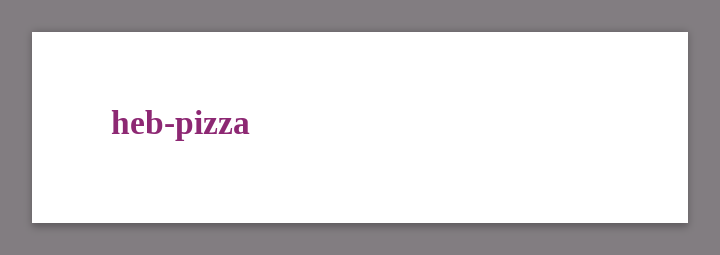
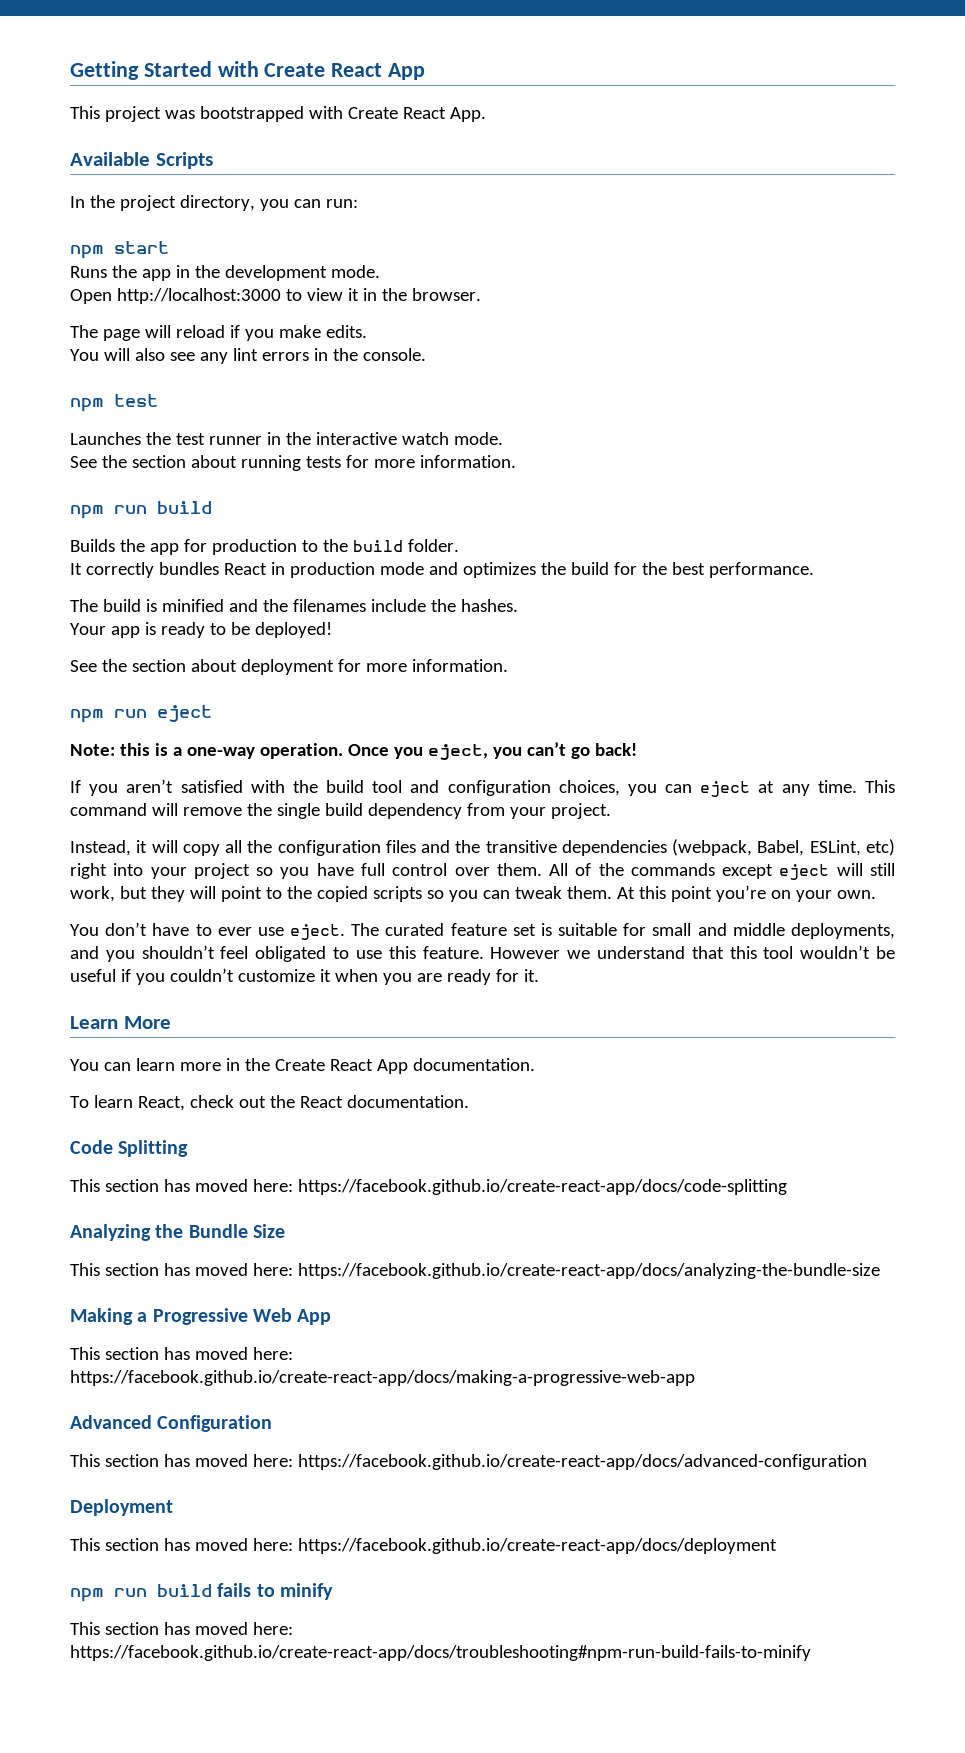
- heb-pizza
+ Getting Started with Create React App
+ This project was bootstrapped with Create React App.
+ Available Scripts
+ In the project directory, you can run:
+ npm start
+ Runs the app in the development mode.
+ Open http://localhost:3000 to view it in the browser.
+ The page will reload if you make edits.
+ You will also see any lint errors in the console.
+ npm test
+ Launches the test runner in the interactive watch mode.
+ See the section about running tests for more information.
+ npm run build
+ Builds the app for production to the build folder.
+ It correctly bundles React in production mode and optimizes the build for the best performance.
+ The build is minified and the filenames include the hashes.
+ Your app is ready to be deployed!
+ See the section about deployment for more information.
+ npm run eject
+ Note: this is a one-way operation. Once you eject, you can’t go back!
+ If you aren’t satisfied with the build tool and configuration choices, you can eject at any time. This command will remove the single build dependency from your project.
+ Instead, it will copy all the configuration files and the transitive dependencies (webpack, Babel, ESLint, etc) right into your project so you have full control over them. All of the commands except eject will still work, but they will point to the copied scripts so you can tweak them. At this point you’re on your own.
+ You don’t have to ever use eject. The curated feature set is suitable for small and middle deployments, and you shouldn’t feel obligated to use this feature. However we understand that this tool wouldn’t be useful if you couldn’t customize it when you are ready for it.
+ Learn More
+ You can learn more in the Create React App documentation.
+ To learn React, check out the React documentation.
+ Code Splitting
+ This section has moved here: https://facebook.github.io/create-react-app/docs/code-splitting
+ Analyzing the Bundle Size
+ This section has moved here: https://facebook.github.io/create-react-app/docs/analyzing-the-bundle-size
+ Making a Progressive Web App
+ This section has moved here: https://facebook.github.io/create-react-app/docs/making-a-progressive-web-app
+ Advanced Configuration
+ This section has moved here: https://facebook.github.io/create-react-app/docs/advanced-configuration
+ Deployment
+ This section has moved here: https://facebook.github.io/create-react-app/docs/deployment
+ npm run build fails to minify
+ This section has moved here: https://facebook.github.io/create-react-app/docs/troubleshooting#npm-run-build-fails-to-minify

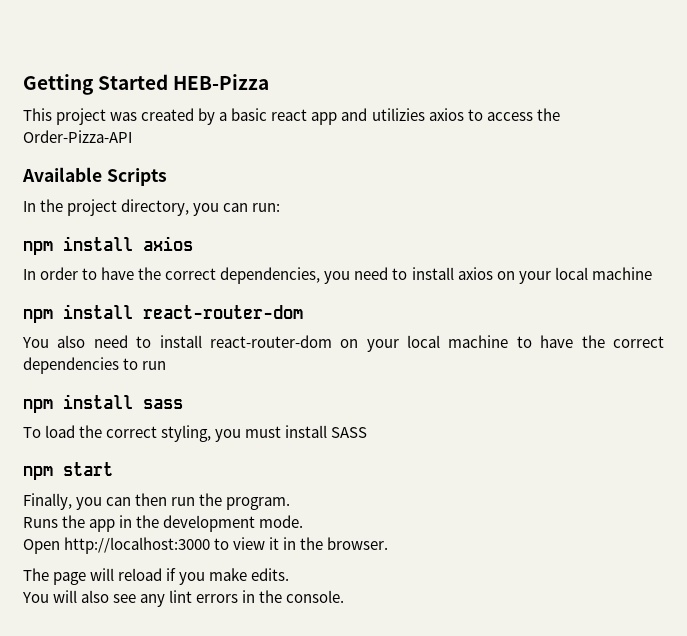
- Getting Started with Create React App
+ Getting Started HEB-Pizza
- This project was bootstrapped with Create React App.
+ This project was created by a basic react app and utilizies axios to access the Order-Pizza-API
+ npm install axios
+ In order to have the correct dependencies, you need to install axios on your local machine
+ npm install react-router-dom
+ You also need to install react-router-dom on your local machine to have the correct dependencies to run
+ npm install sass
+ To load the correct styling, you must install SASS
  npm start
+ Finally, you can then run the program.
- npm test
- Launches the test runner in the interactive watch mode.
- See the section about running tests for more information.
- npm run build
- Builds the app for production to the build folder.
- It correctly bundles React in production mode and optimizes the build for the best performance.
- The build is minified and the filenames include the hashes.
- Your app is ready to be deployed!
- See the section about deployment for more information.
- npm run eject
- Note: this is a one-way operation. Once you eject, you can’t go back!
- If you aren’t satisfied with the build tool and configuration choices, you can eject at any time. This command will remove the single build dependency from your project.
- Instead, it will copy all the configuration files and the transitive dependencies (webpack, Babel, ESLint, etc) right into your project so you have full control over them. All of the commands except eject will still work, but they will point to the copied scripts so you can tweak them. At this point you’re on your own.
- You don’t have to ever use eject. The curated feature set is suitable for small and middle deployments, and you shouldn’t feel obligated to use this feature. However we understand that this tool wouldn’t be useful if you couldn’t customize it when you are ready for it.
- Learn More
- You can learn more in the Create React App documentation.
- To learn React, check out the React documentation.
- Code Splitting
- This section has moved here: https://facebook.github.io/create-react-app/docs/code-splitting
- Analyzing the Bundle Size
- This section has moved here: https://facebook.github.io/create-react-app/docs/analyzing-the-bundle-size
- Making a Progressive Web App
- This section has moved here: https://facebook.github.io/create-react-app/docs/making-a-progressive-web-app
- Advanced Configuration
- This section has moved here: https://facebook.github.io/create-react-app/docs/advanced-configuration
- Deployment
- This section has moved here: https://facebook.github.io/create-react-app/docs/deployment
- npm run build fails to minify
- This section has moved here: https://facebook.github.io/create-react-app/docs/troubleshooting#npm-run-build-fails-to-minify

